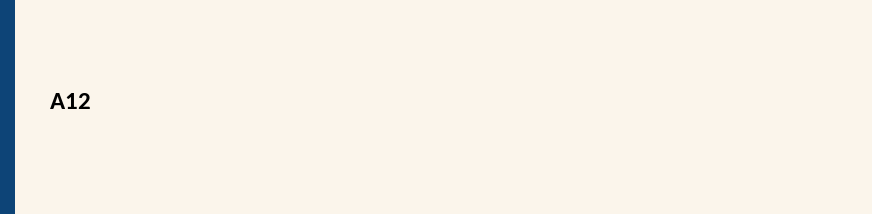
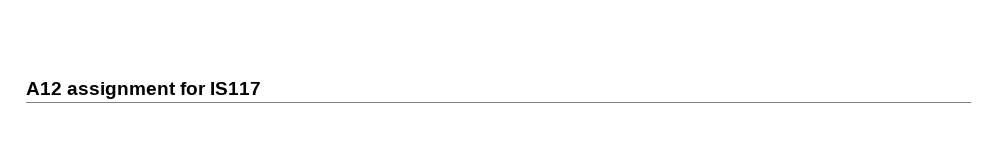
- A12
+ A12 assignment for IS117

